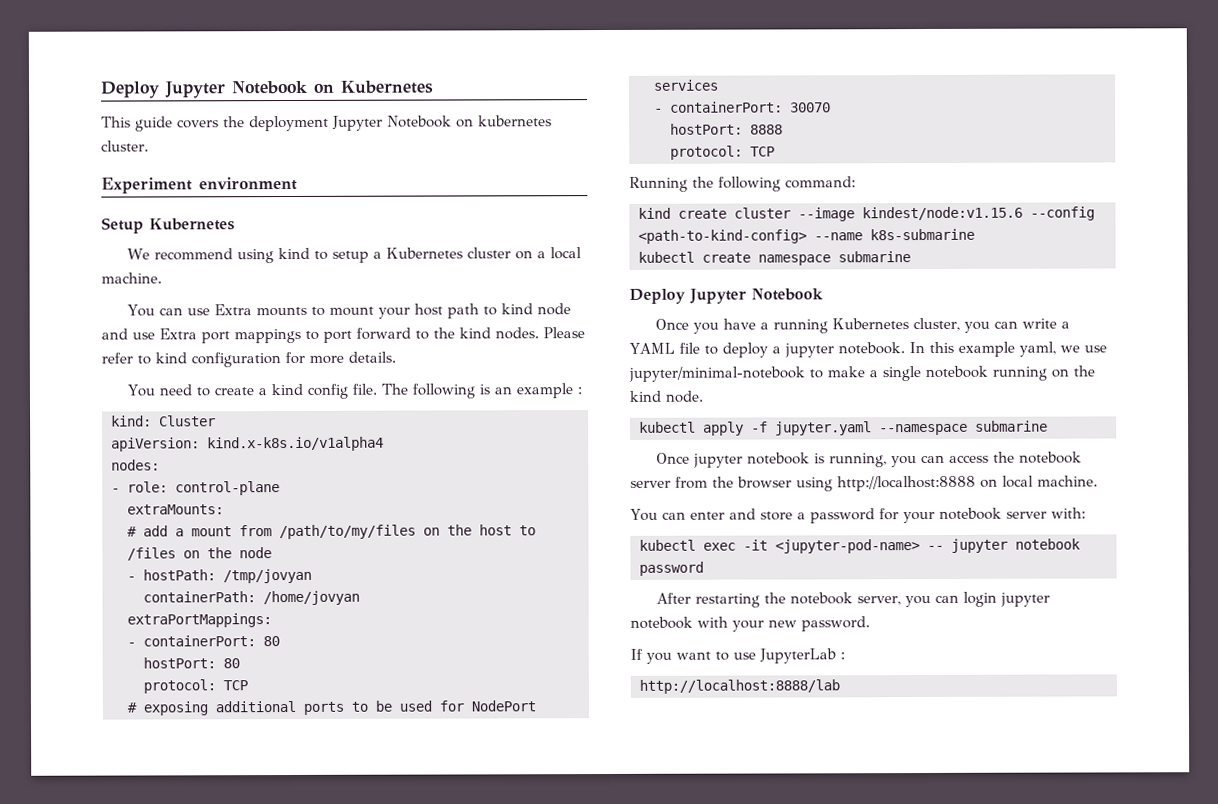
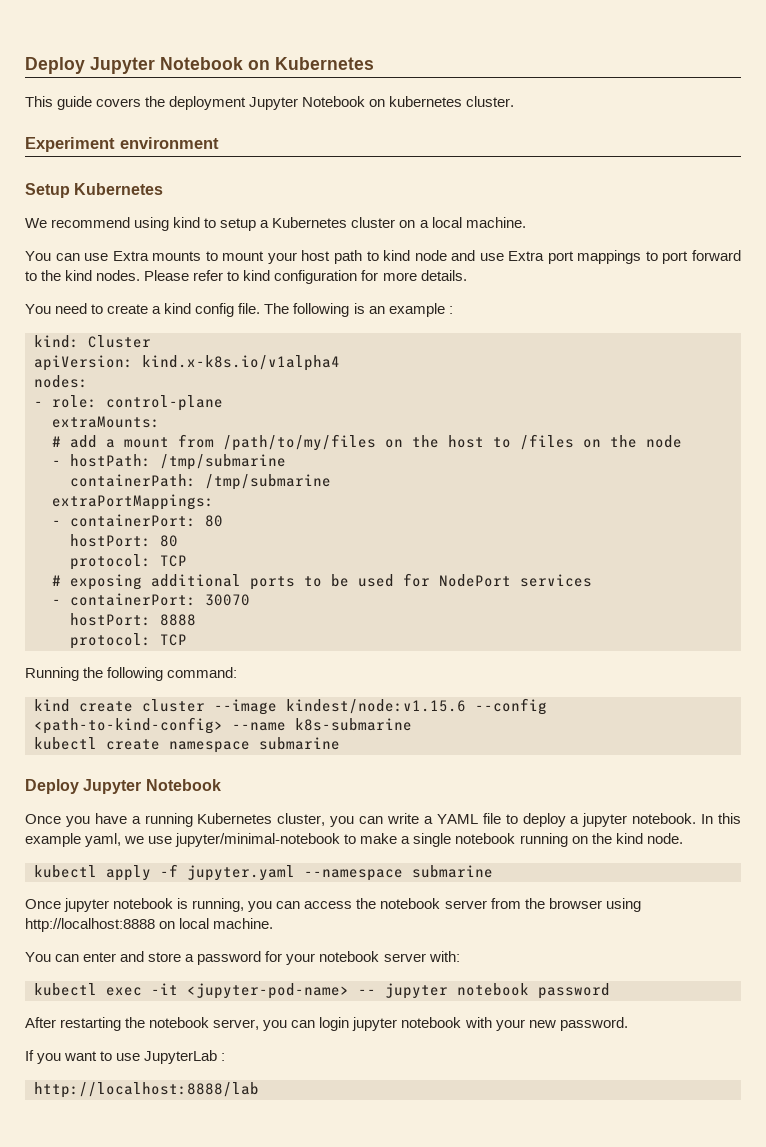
- - hostPath: /tmp/jovyan
+ - hostPath: /tmp/submarine
- containerPath: /home/jovyan
+ containerPath: /tmp/submarine

